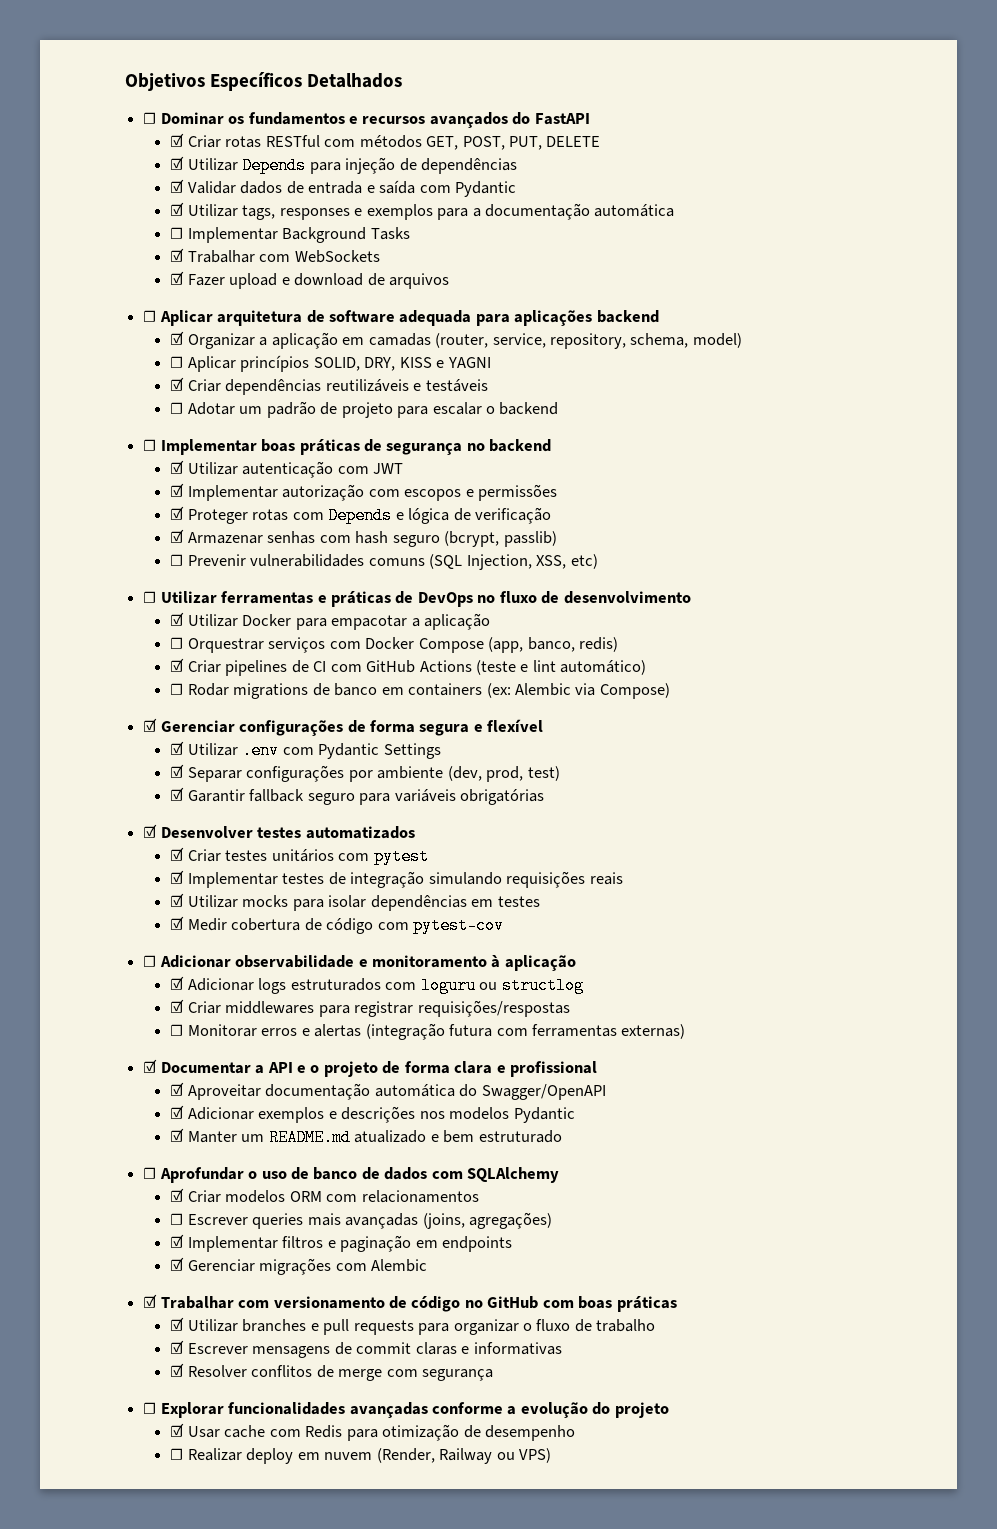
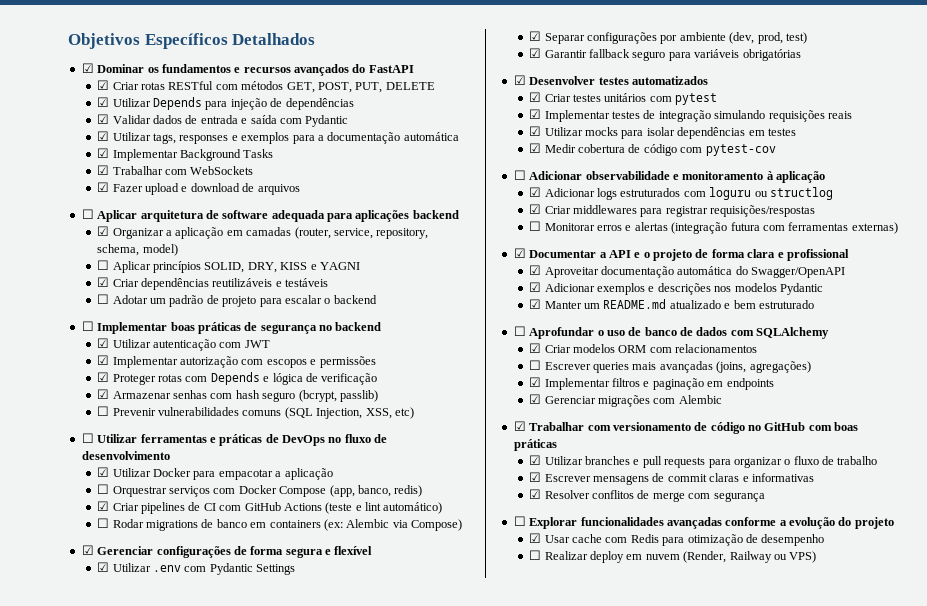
- ☐ Dominar os fundamentos e recursos avançados do FastAPI
+ ☑ Dominar os fundamentos e recursos avançados do FastAPI
- ☐ Implementar Background Tasks
+ ☑ Implementar Background Tasks

